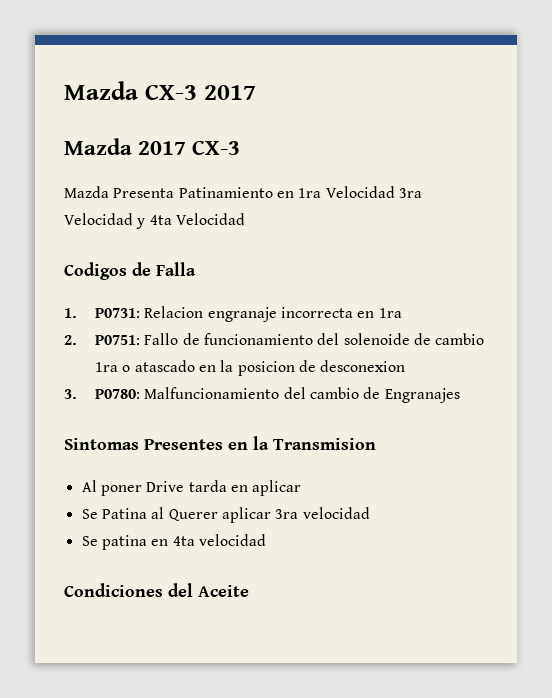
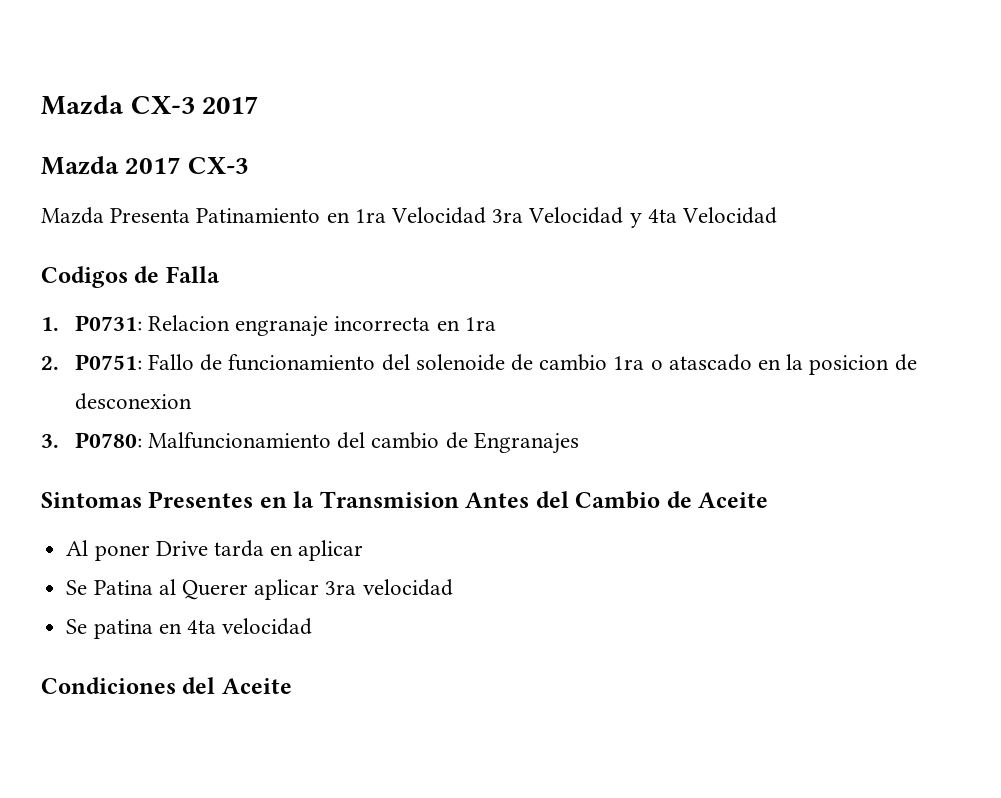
- Sintomas Presentes en la Transmision
+ Sintomas Presentes en la Transmision Antes del Cambio de Aceite

